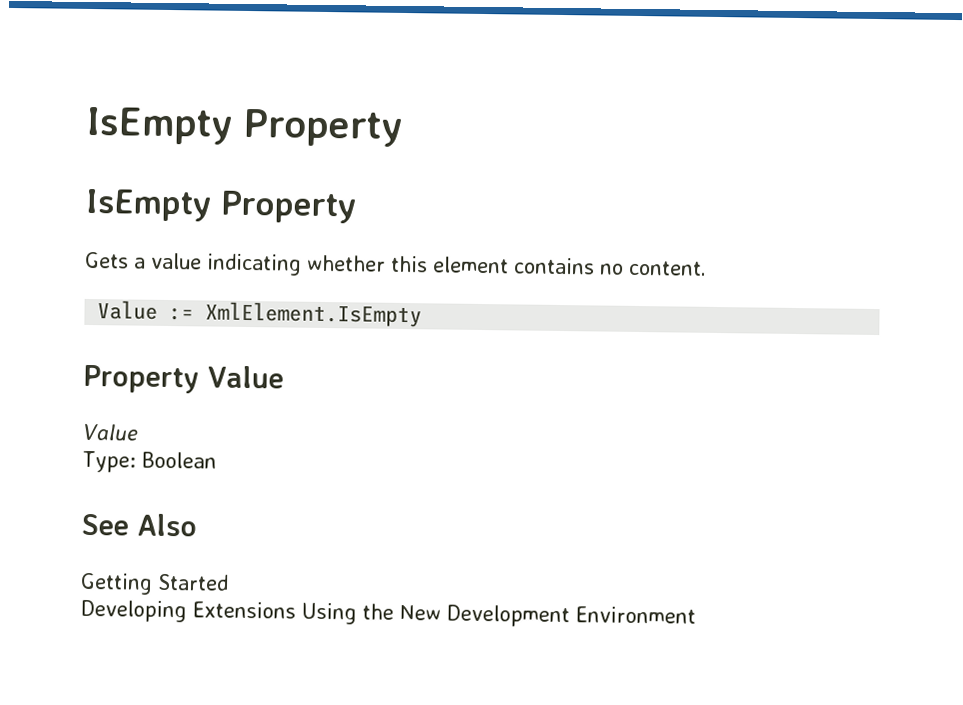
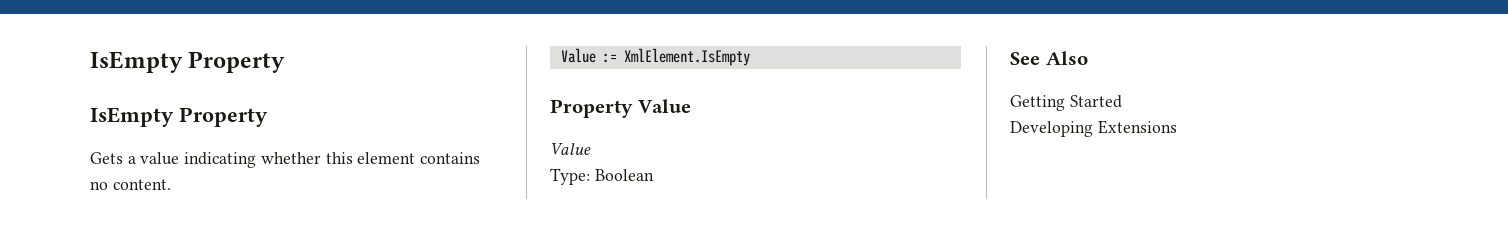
- Developing Extensions Using the New Development Environment
+ Developing Extensions

